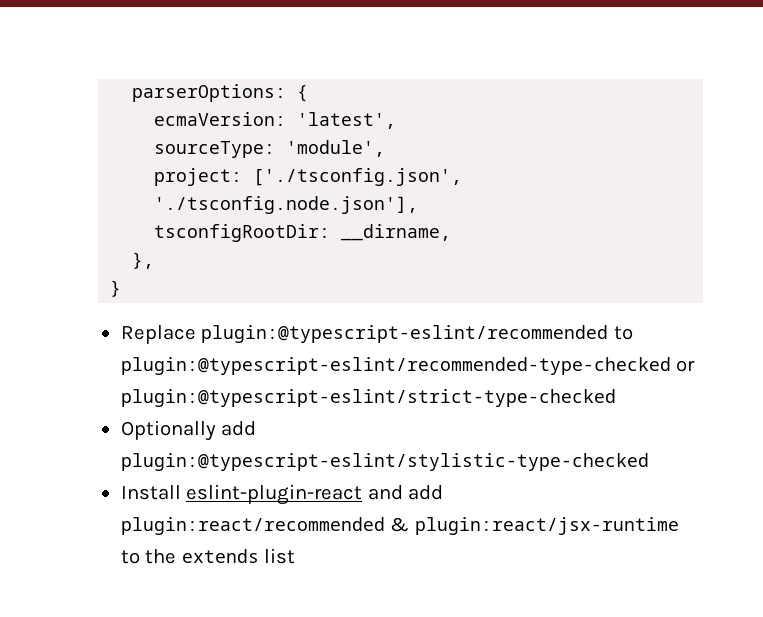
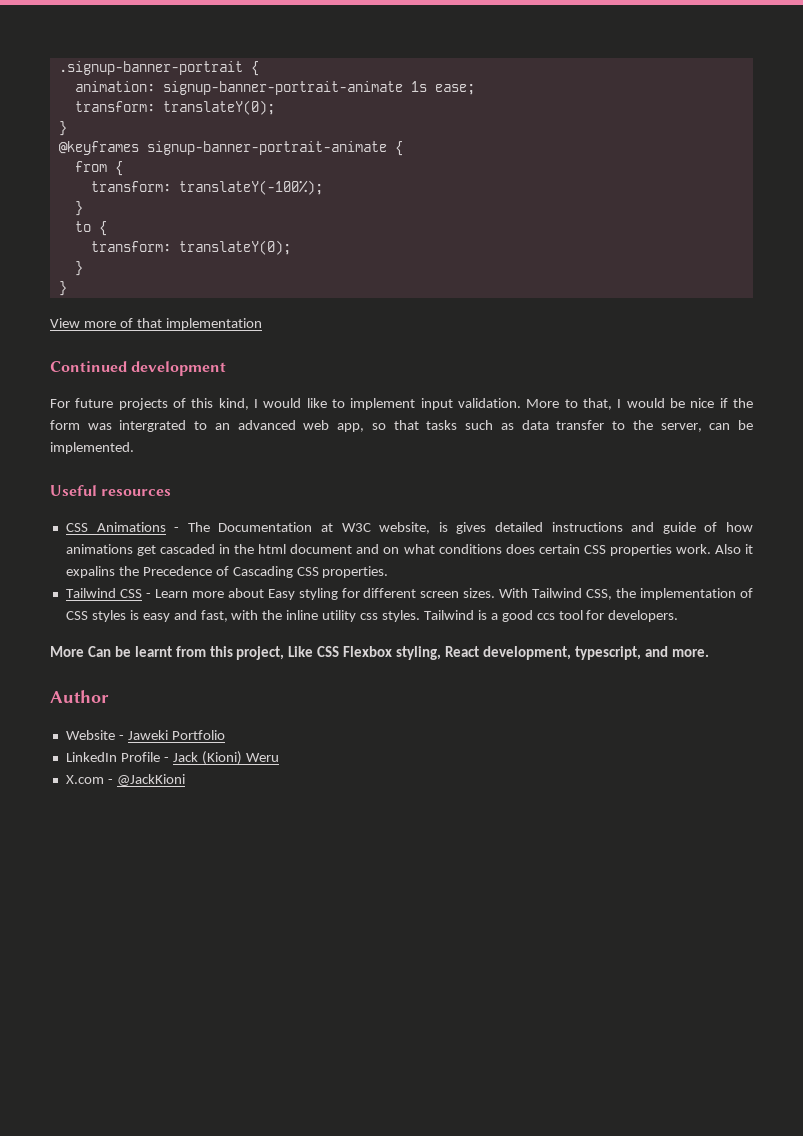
- parserOptions: {
- ecmaVersion: 'latest',
- sourceType: 'module',
- project: ['./tsconfig.json', './tsconfig.node.json'],
- tsconfigRootDir: __dirname,
- },
+ .signup-banner-portrait {
+ animation: signup-banner-portrait-animate 1s ease;
+ transform: translateY(0);
  }
- Replace plugin:@typescript-eslint/recommended to plugin:@typescript-eslint/recommended-type-checked or plugin:@typescript-eslint/strict-type-checked
- Optionally add plugin:@typescript-eslint/stylistic-type-checked
- Install eslint-plugin-react and add plugin:react/recommended & plugin:react/jsx-runtime to the extends list
+ @keyframes signup-banner-portrait-animate {
+ from {
+ transform: translateY(-100%);
+ }
+ to {
+ transform: translateY(0);
+ }
+ }
+ View more of that implementation
+ Continued development
+ For future projects of this kind, I would like to implement input validation. More to that, I would be nice if the form was intergrated to an advanced web app, so that tasks such as data transfer to the server, can be implemented.
+ Useful resources
+ CSS Animations - The Documentation at W3C website, is gives detailed instructions and guide of how animations get cascaded in the html document and on what conditions does certain CSS properties work. Also it expalins the Precedence of Cascading CSS properties.
+ Tailwind CSS - Learn more about Easy styling for different screen sizes. With Tailwind CSS, the implementation of CSS styles is easy and fast, with the inline utility css styles. Tailwind is a good ccs tool for developers.
+ More Can be learnt from this project, Like CSS Flexbox styling, React development, typescript, and more.
+ Author
+ Website - Jaweki Portfolio
+ LinkedIn Profile - Jack (Kioni) Weru
+ X.com - @JackKioni

